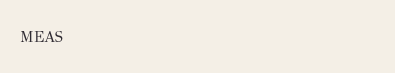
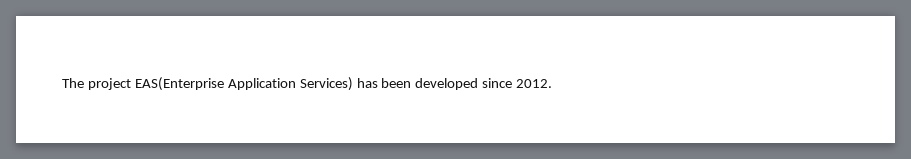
- MEAS
+ The project EAS(Enterprise Application Services) has been developed since 2012.

